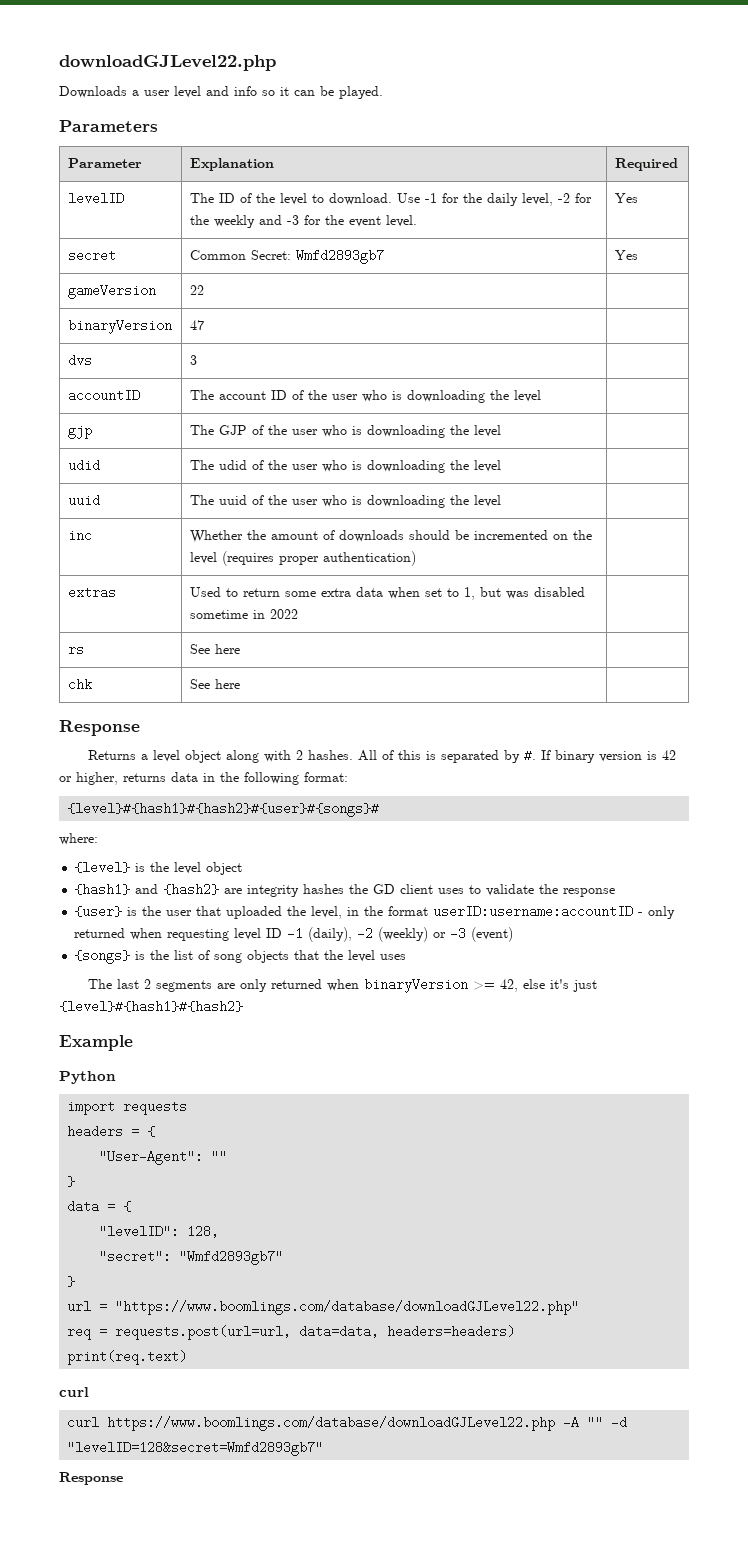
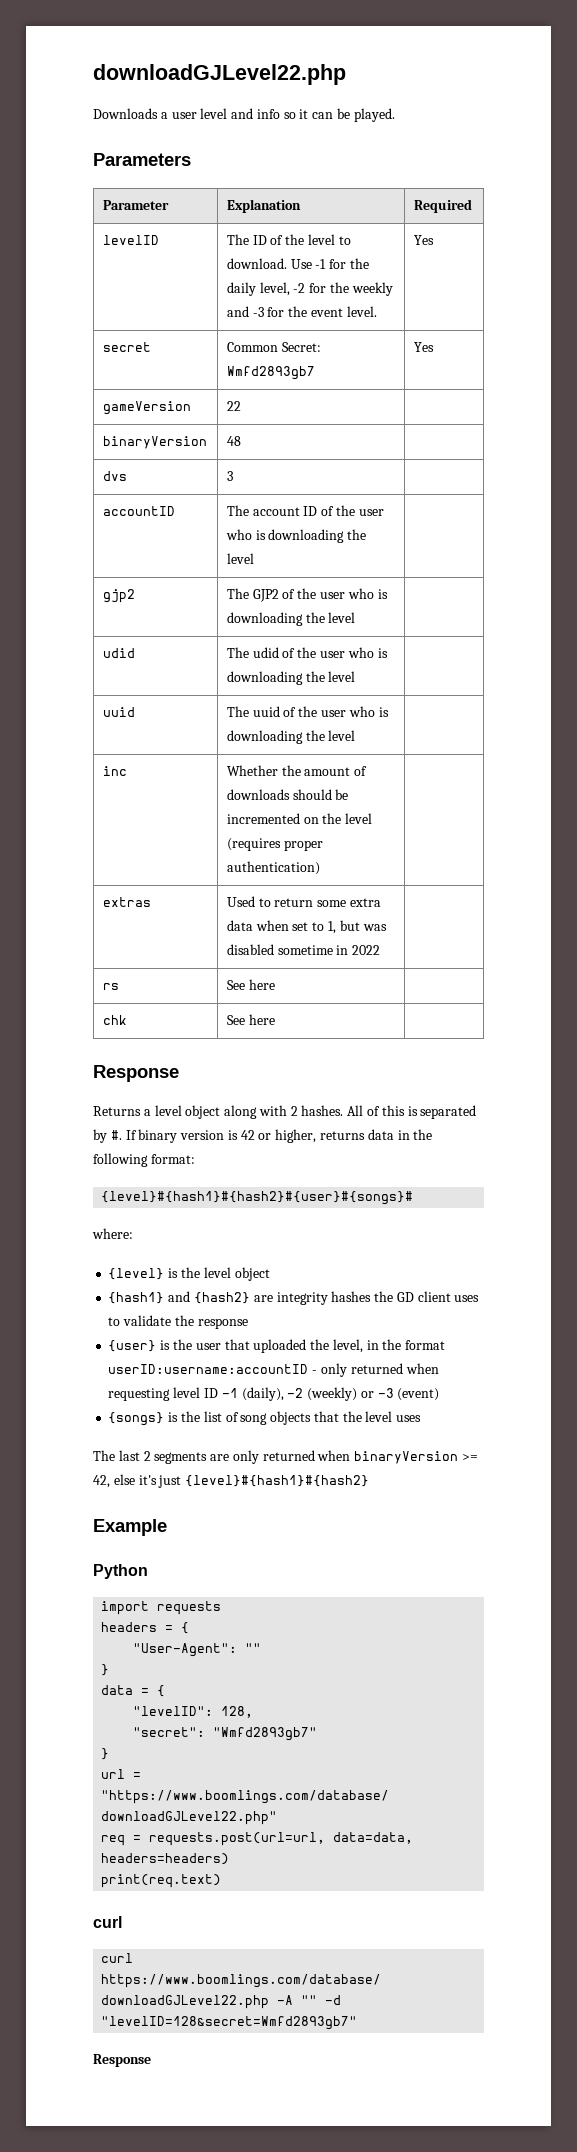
- binaryVersion | 47 |
+ binaryVersion | 48 |
- gjp | The GJP of the user who is downloading the level |
+ gjp2 | The GJP2 of the user who is downloading the level |

